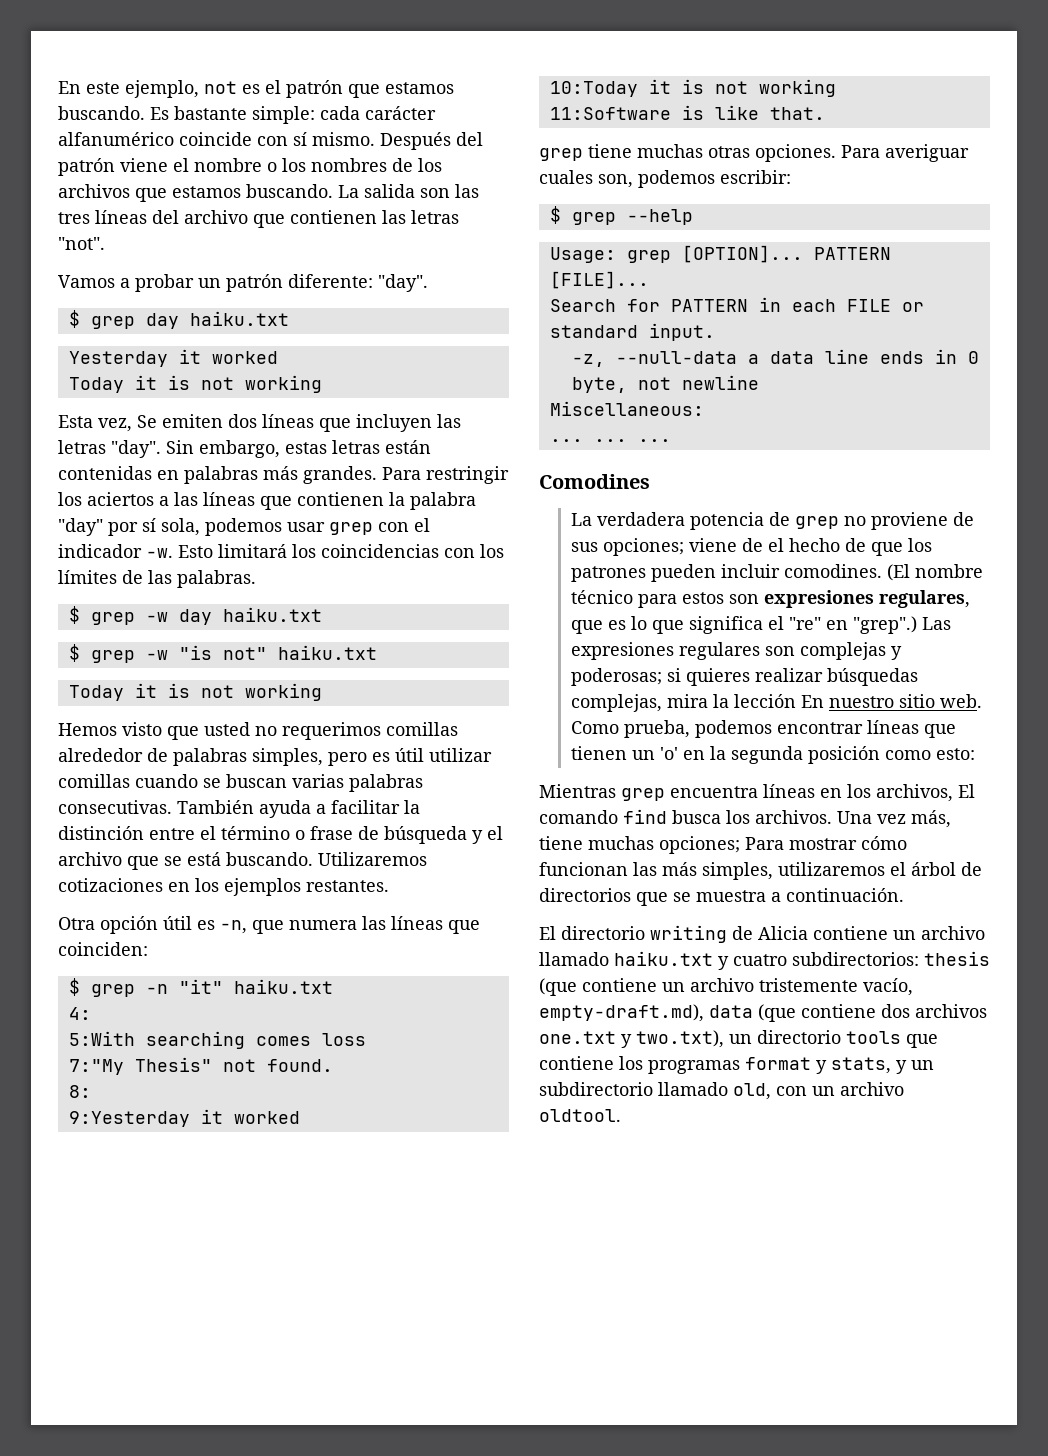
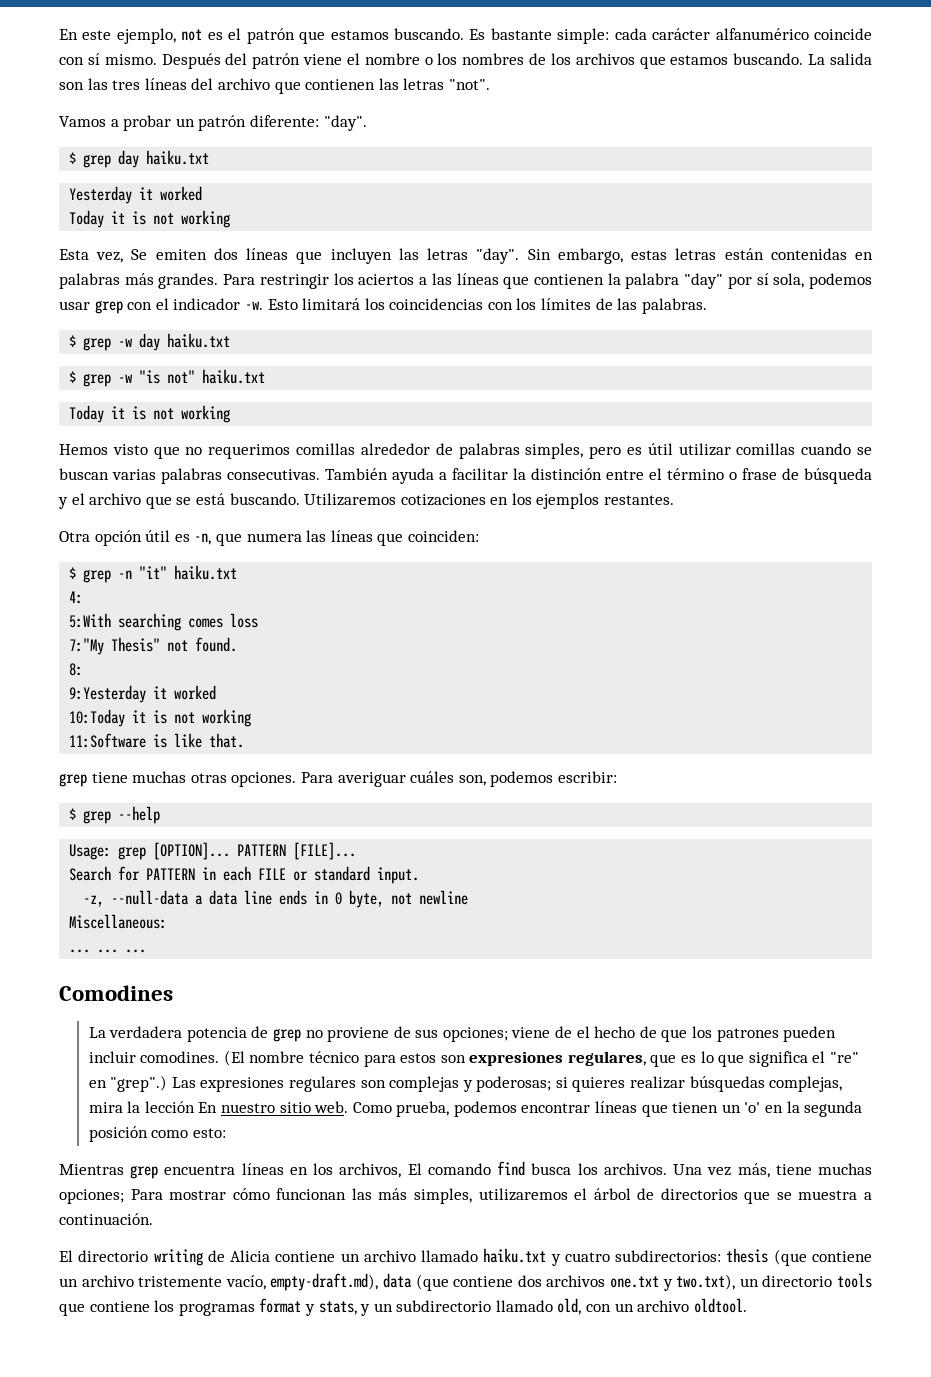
- Hemos visto que usted no requerimos comillas alrededor de palabras simples, pero es útil utilizar comillas cuando se buscan varias palabras consecutivas.
+ Hemos visto que no requerimos comillas alrededor de palabras simples, pero es útil utilizar comillas cuando se buscan varias palabras consecutivas.
- Para averiguar cuales son, podemos escribir:
+ Para averiguar cuáles son, podemos escribir:

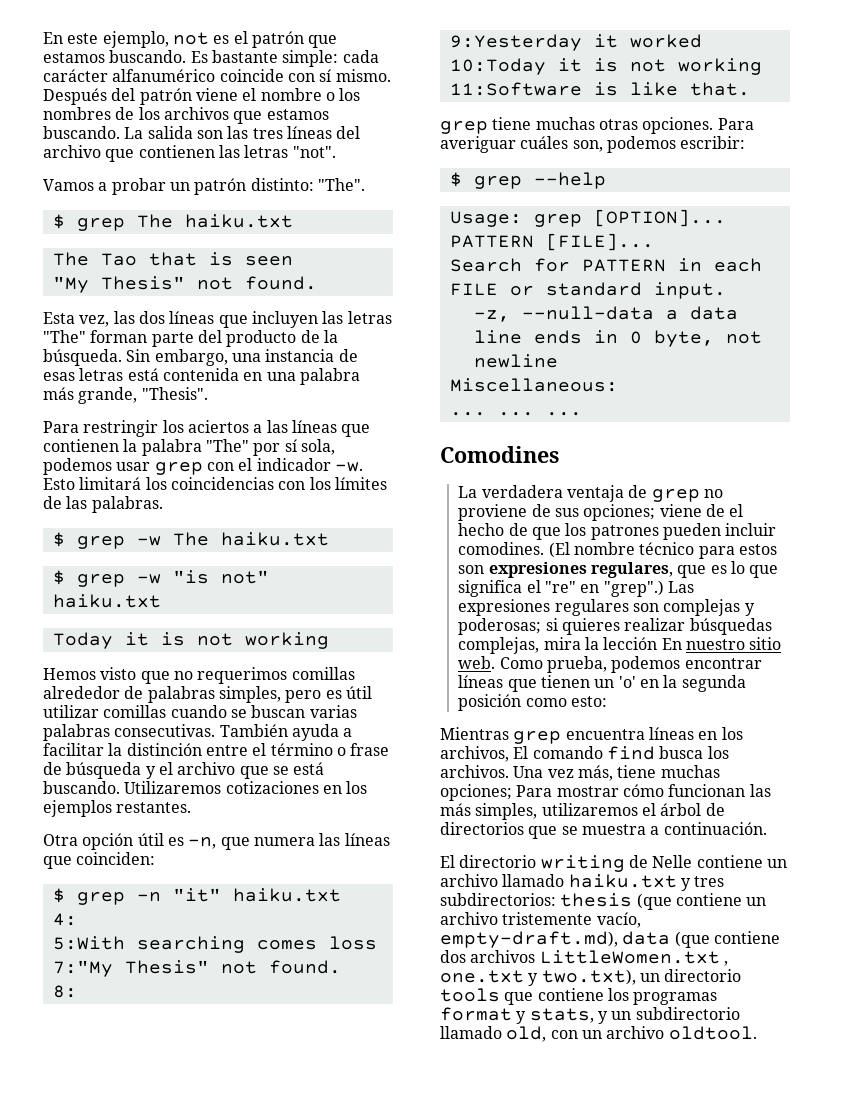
- Vamos a probar un patrón diferente: "day".
- $ grep day haiku.txt
- Yesterday it worked
- Today it is not working
+ Vamos a probar un patrón distinto: "The".
+ $ grep The haiku.txt
+ The Tao that is seen
+ "My Thesis" not found.
- Esta vez, Se emiten dos líneas que incluyen las letras "day". Sin embargo, estas letras están contenidas en palabras más grandes. Para restringir los aciertos a las líneas que contienen la palabra "day" por sí sola, podemos usar grep con el indicador -w.
+ Esta vez, las dos líneas que incluyen las letras "The" forman parte del producto de la búsqueda. Sin embargo, una instancia de esas letras está contenida en una palabra más grande, "Thesis".
+ Para restringir los aciertos a las líneas que contienen la palabra "The" por sí sola, podemos usar grep con el indicador -w.
- $ grep -w day haiku.txt
+ $ grep -w The haiku.txt
- La verdadera potencia de grep no proviene de sus opciones; viene de el hecho de que los patrones pueden incluir comodines.
+ La verdadera ventaja de grep no proviene de sus opciones; viene de el hecho de que los patrones pueden incluir comodines.
- El directorio writing de Alicia contiene un archivo llamado haiku.txt y cuatro subdirectorios: thesis (que contiene un archivo tristemente vacío, empty-draft.md), data (que contiene dos archivos one.txt y two.txt), un directorio tools que contiene los programas format y stats, y un subdirectorio llamado old, con un archivo oldtool.
+ El directorio writing de Nelle contiene un archivo llamado haiku.txt y tres subdirectorios: thesis (que contiene un archivo tristemente vacío, empty-draft.md), data (que contiene dos archivos LittleWomen.txt , one.txt y two.txt), un directorio tools que contiene los programas format y stats, y un subdirectorio llamado old, con un archivo oldtool.

